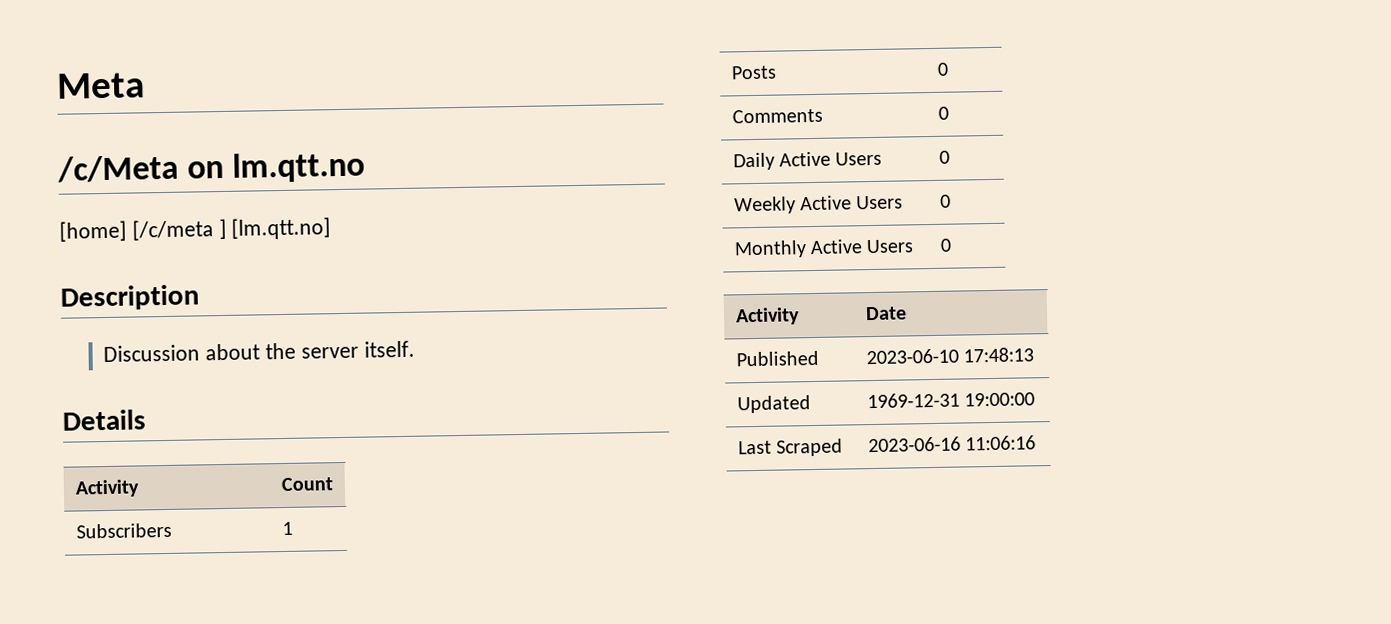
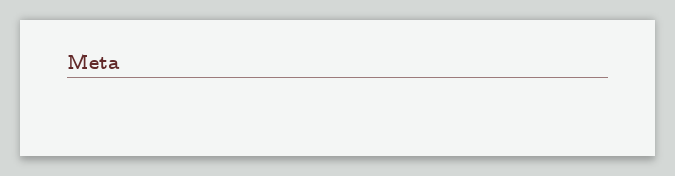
- /c/Meta on lm.qtt.no
- [home] [/c/meta ] [lm.qtt.no]
- Description
- Discussion about the server itself.
- Details
- Activity | Count
- Subscribers | 1
- Posts | 0
- Comments | 0
- Daily Active Users | 0
- Weekly Active Users | 0
- Monthly Active Users | 0
- Activity | Date
- Published | 2023-06-10 17:48:13
- Updated | 1969-12-31 19:00:00
- Last Scraped | 2023-06-16 11:06:16

